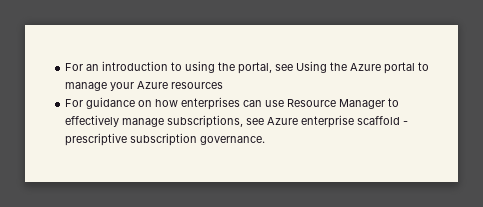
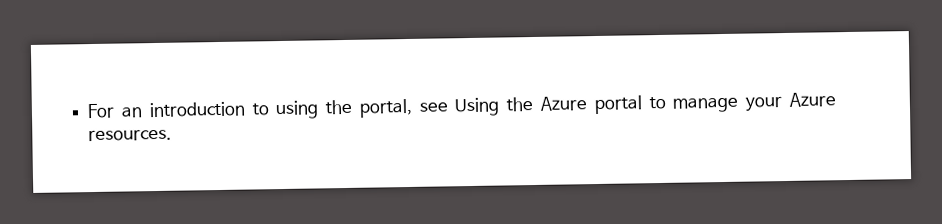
- For an introduction to using the portal, see Using the Azure portal to manage your Azure resources
- For guidance on how enterprises can use Resource Manager to effectively manage subscriptions, see Azure enterprise scaffold - prescriptive subscription governance.
+ For an introduction to using the portal, see Using the Azure portal to manage your Azure resources.

